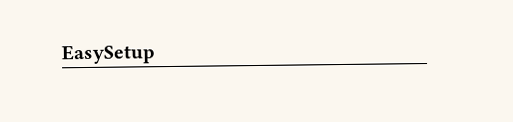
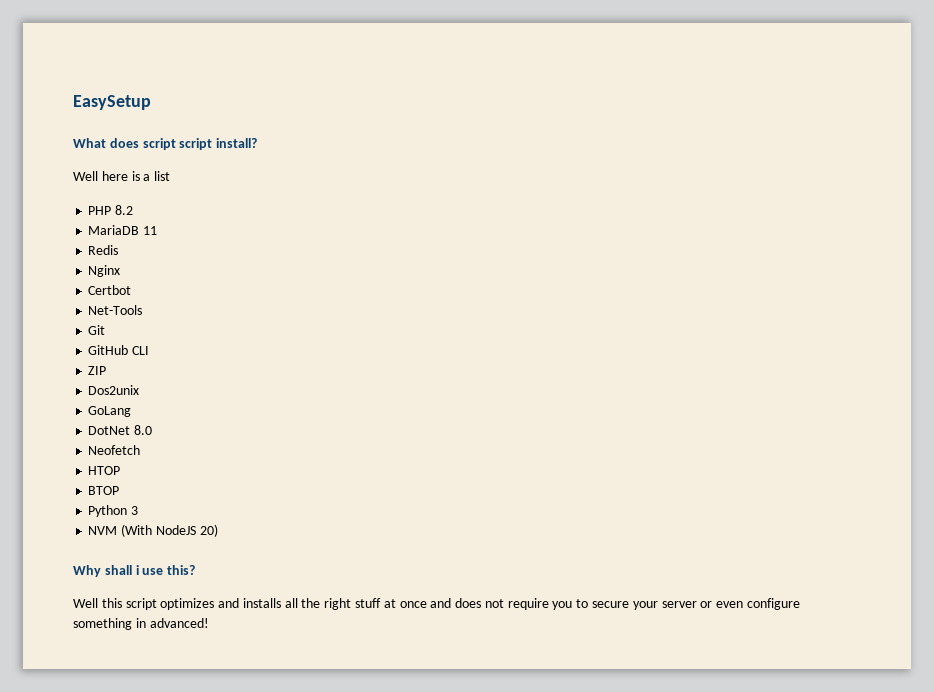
+ What does script script install?
+ Well here is a list
+ PHP 8.2
+ MariaDB 11
+ Redis
+ Nginx
+ Certbot
+ Net-Tools
+ Git
+ GitHub CLI
+ ZIP
+ Dos2unix
+ GoLang
+ DotNet 8.0
+ Neofetch
+ HTOP
+ BTOP
+ Python 3
+ NVM (With NodeJS 20)
+ Why shall i use this?
+ Well this script optimizes and installs all the right stuff at once and does not require you to secure your server or even configure something in advanced!

